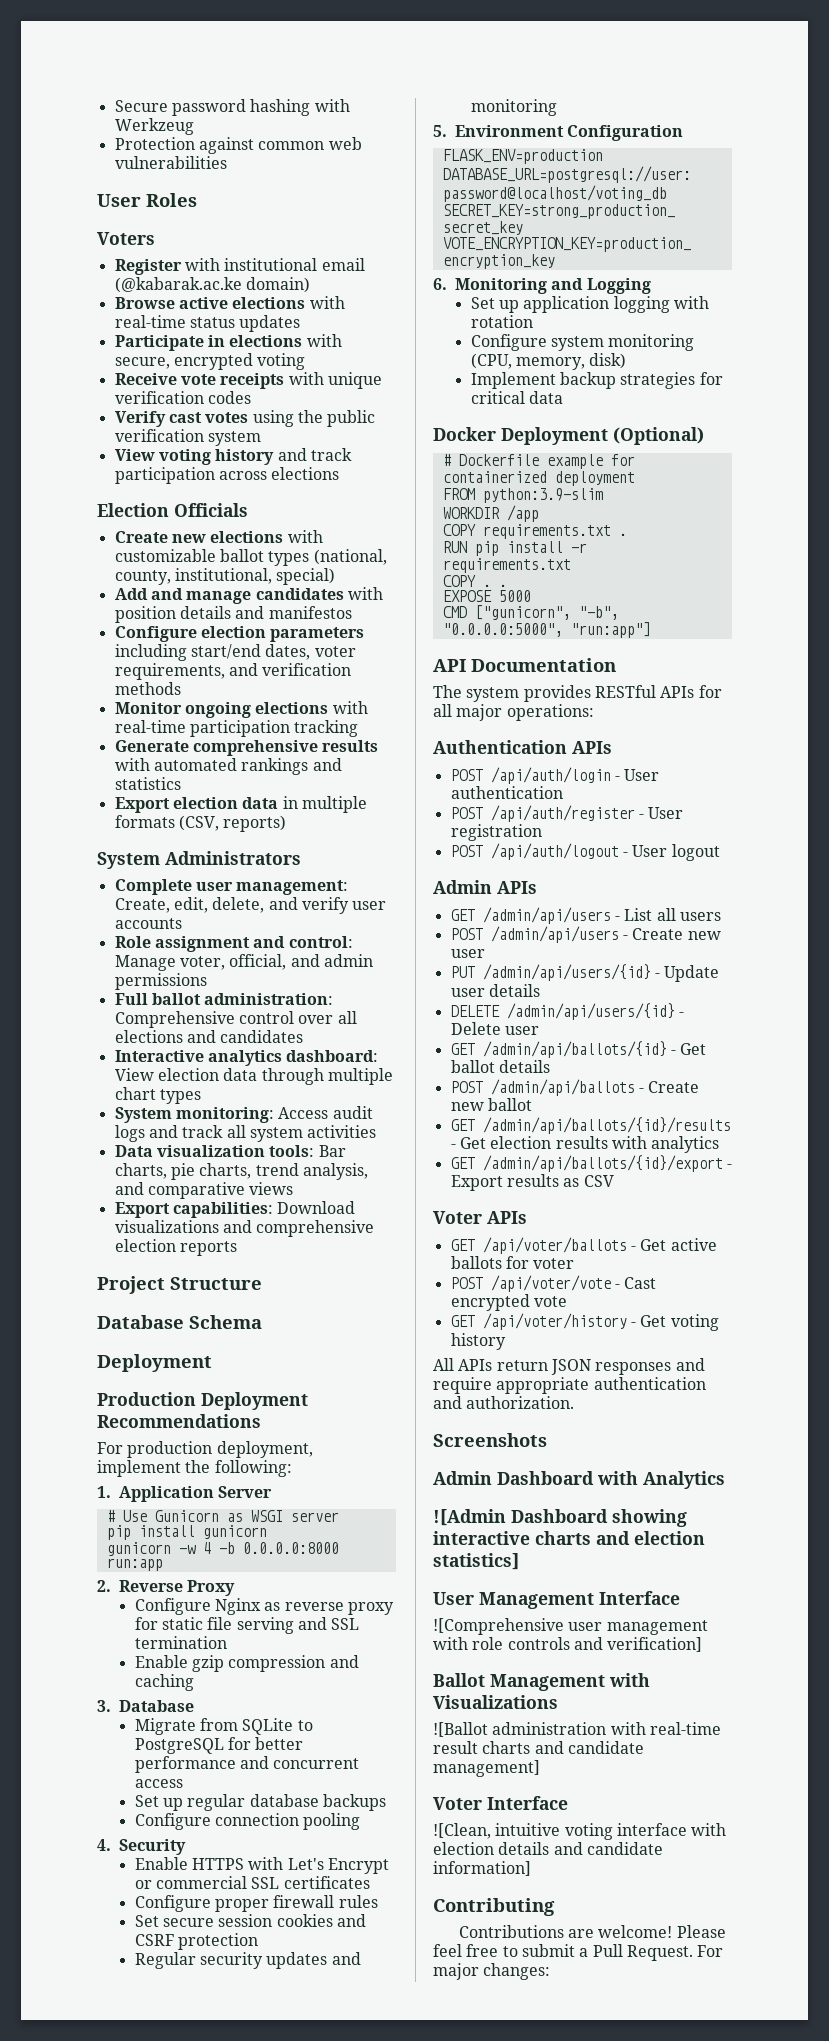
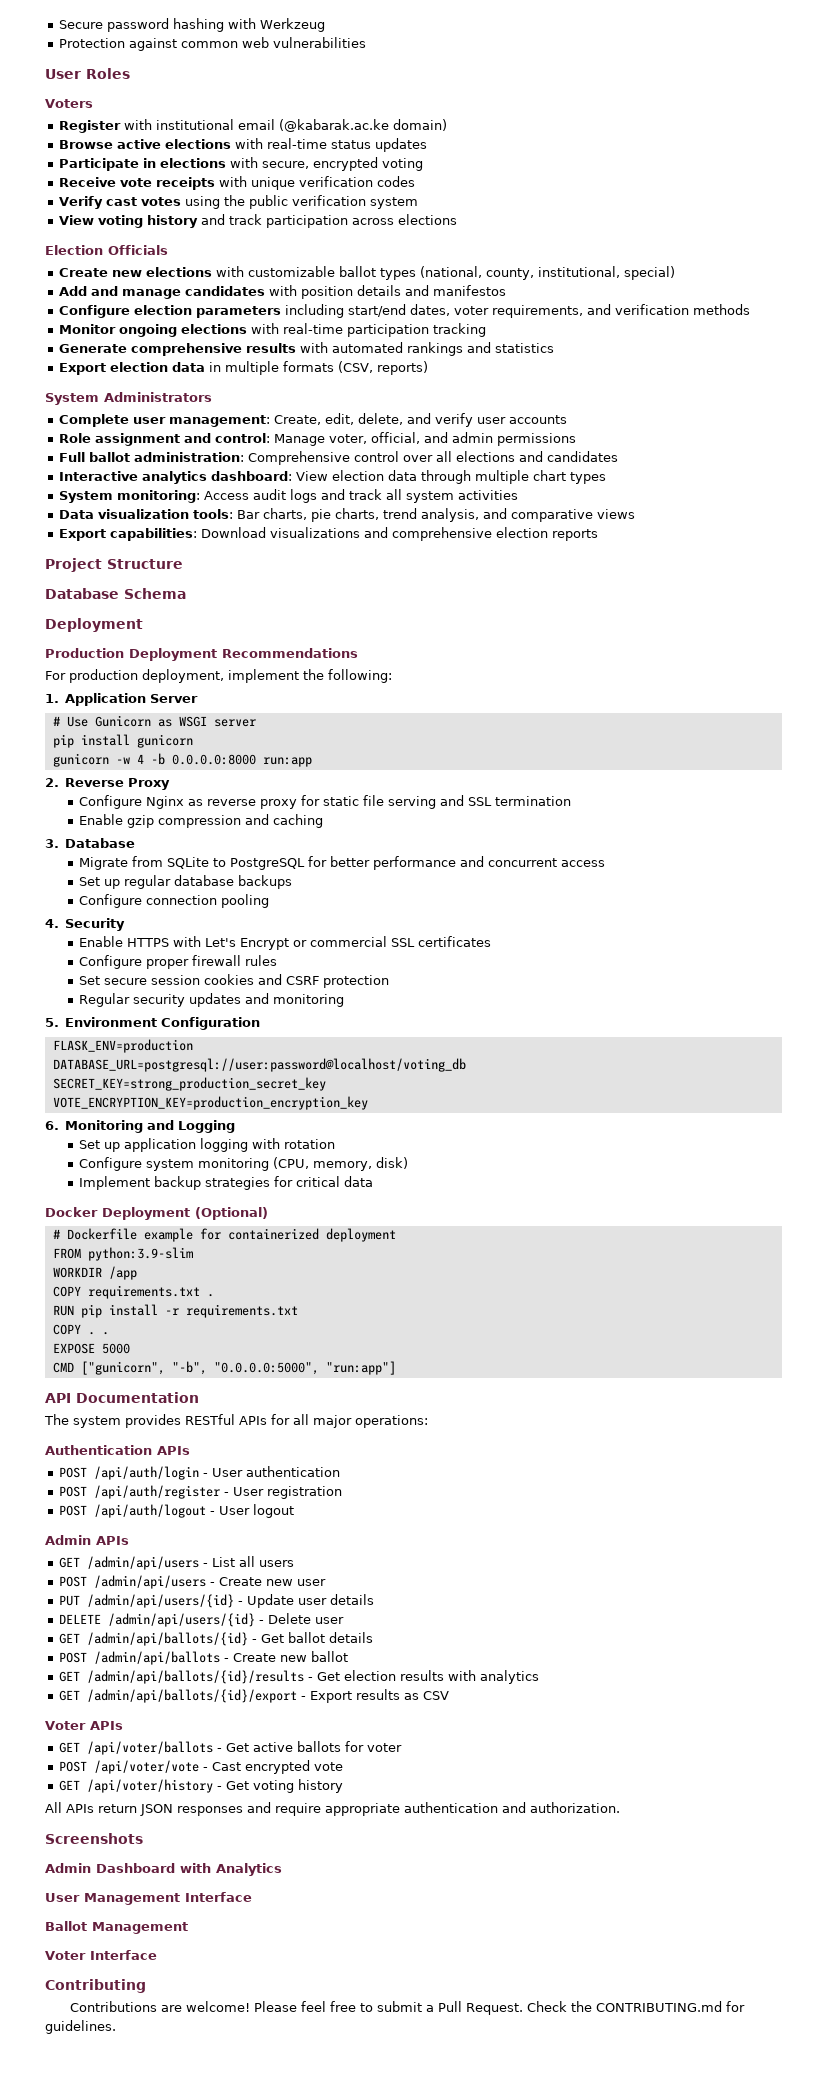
- ![Admin Dashboard showing interactive charts and election statistics]
  User Management Interface
- ![Comprehensive user management with role controls and verification]
- Ballot Management with Visualizations
- ![Ballot administration with real-time result charts and candidate management]
+ Ballot Management
  Voter Interface
- ![Clean, intuitive voting interface with election details and candidate information]
- For major changes:
+ Check the CONTRIBUTING.md for guidelines.

